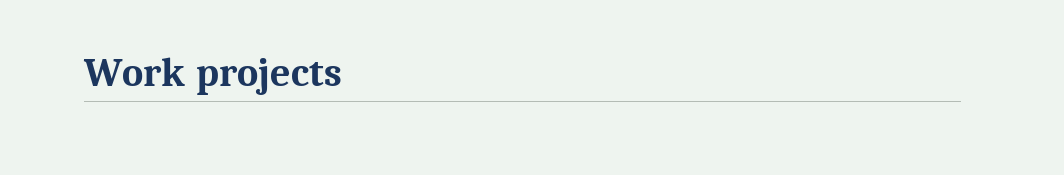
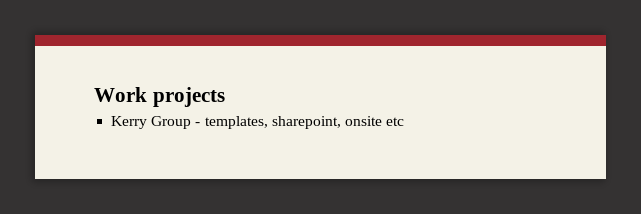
+ Kerry Group - templates, sharepoint, onsite etc

